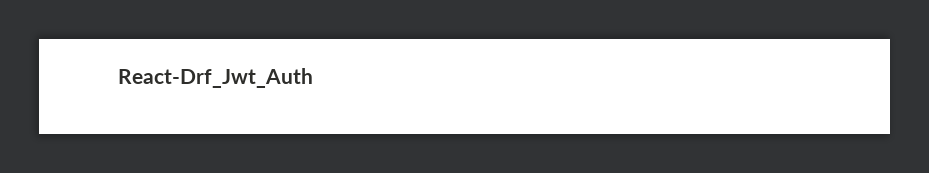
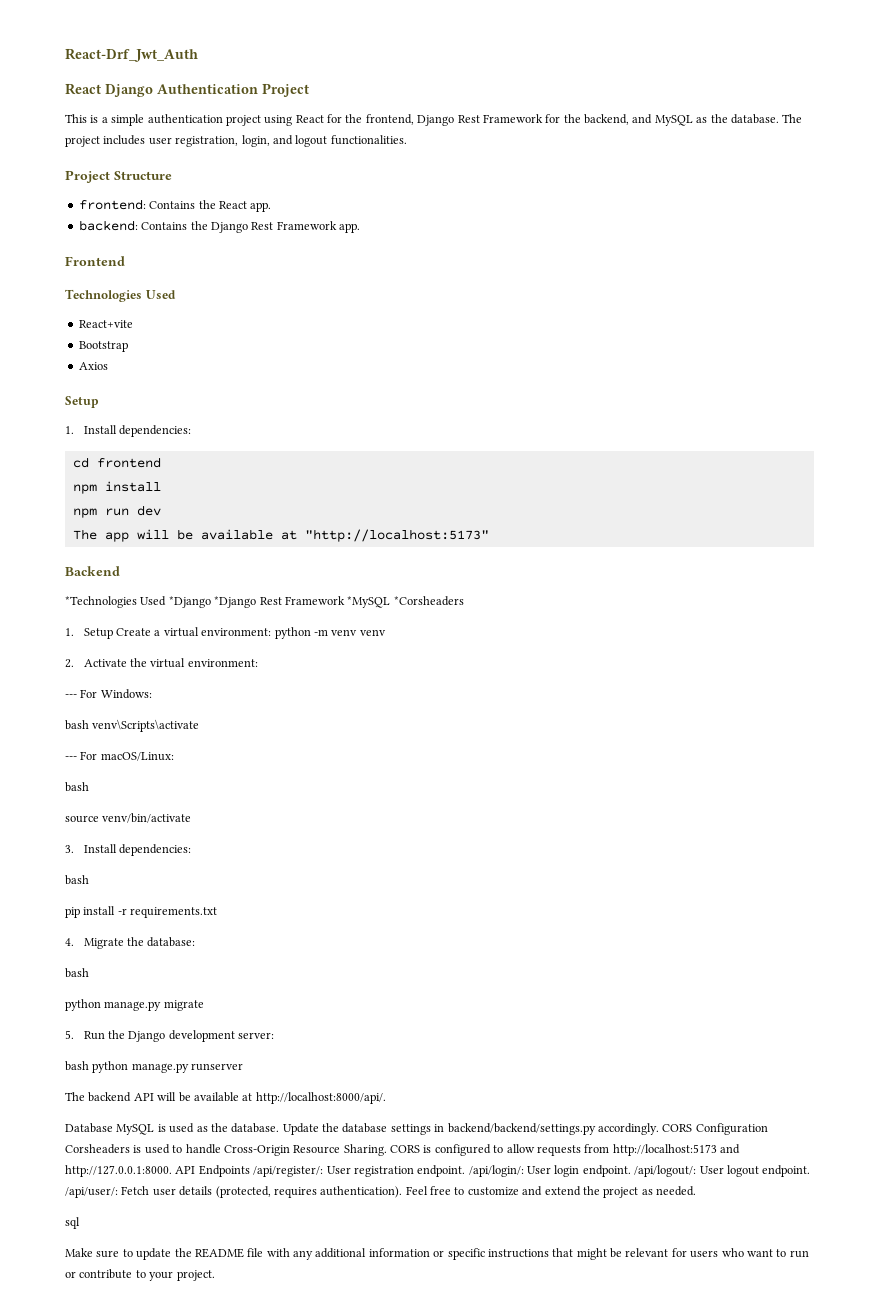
+ React Django Authentication Project
+ This is a simple authentication project using React for the frontend, Django Rest Framework for the backend, and MySQL as the database. The project includes user registration, login, and logout functionalities.
+ Project Structure
+ frontend: Contains the React app.
+ backend: Contains the Django Rest Framework app.
+ Frontend
+ Technologies Used
+ React+vite
+ Bootstrap
+ Axios
+ Setup
+ 1. Install dependencies:
+ cd frontend
+ npm install
+ npm run dev
+ The app will be available at "http://localhost:5173"
+ Backend
+ *Technologies Used *Django *Django Rest Framework *MySQL *Corsheaders
+ 1. Setup Create a virtual environment: python -m venv venv
+ 2. Activate the virtual environment:
+ --- For Windows:
+ bash venv\Scripts\activate
+ --- For macOS/Linux:
+ bash
+ source venv/bin/activate
+ 3. Install dependencies:
+ bash
+ pip install -r requirements.txt
+ 4. Migrate the database:
+ bash
+ python manage.py migrate
+ 5. Run the Django development server:
+ bash python manage.py runserver
+ The backend API will be available at http://localhost:8000/api/.
+ Database MySQL is used as the database. Update the database settings in backend/backend/settings.py accordingly. CORS Configuration Corsheaders is used to handle Cross-Origin Resource Sharing. CORS is configured to allow requests from http://localhost:5173 and http://127.0.0.1:8000. API Endpoints /api/register/: User registration endpoint. /api/login/: User login endpoint. /api/logout/: User logout endpoint. /api/user/: Fetch user details (protected, requires authentication). Feel free to customize and extend the project as needed.
+ sql
+ Make sure to update the README file with any additional information or specific instructions that might be relevant for users who want to run or contribute to your project.

